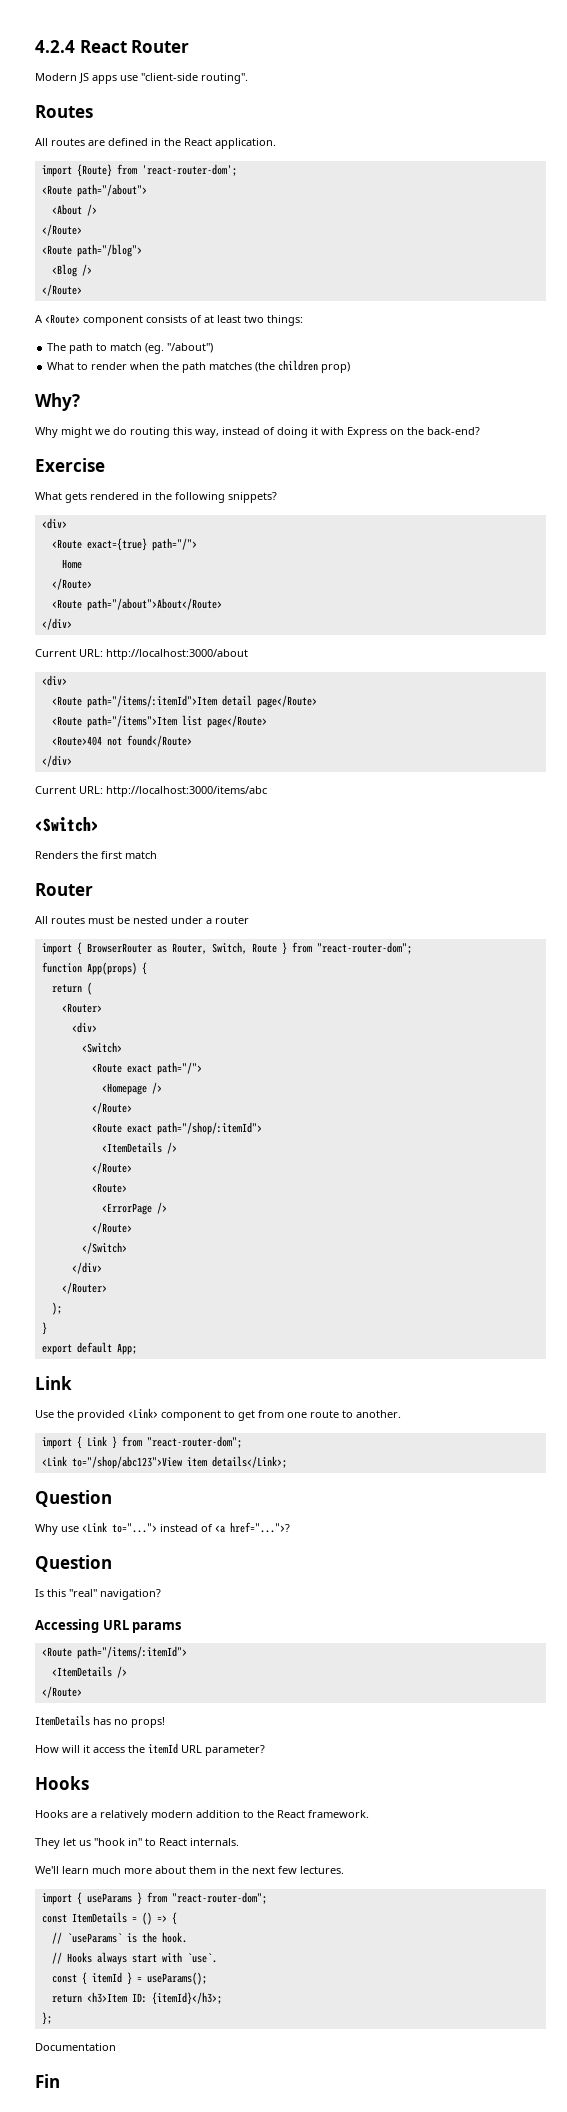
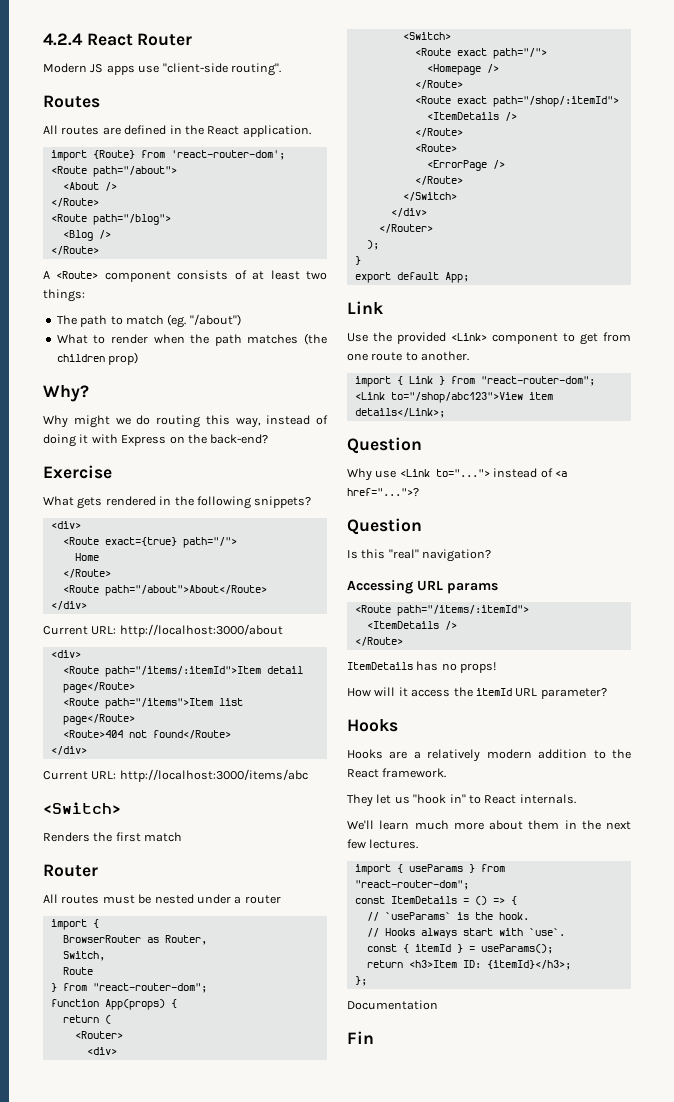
  All routes must be nested under a router
- import { BrowserRouter as Router, Switch, Route } from "react-router-dom";
+ import {
+ BrowserRouter as Router,
+ Switch,
+ Route
+ } from "react-router-dom";

